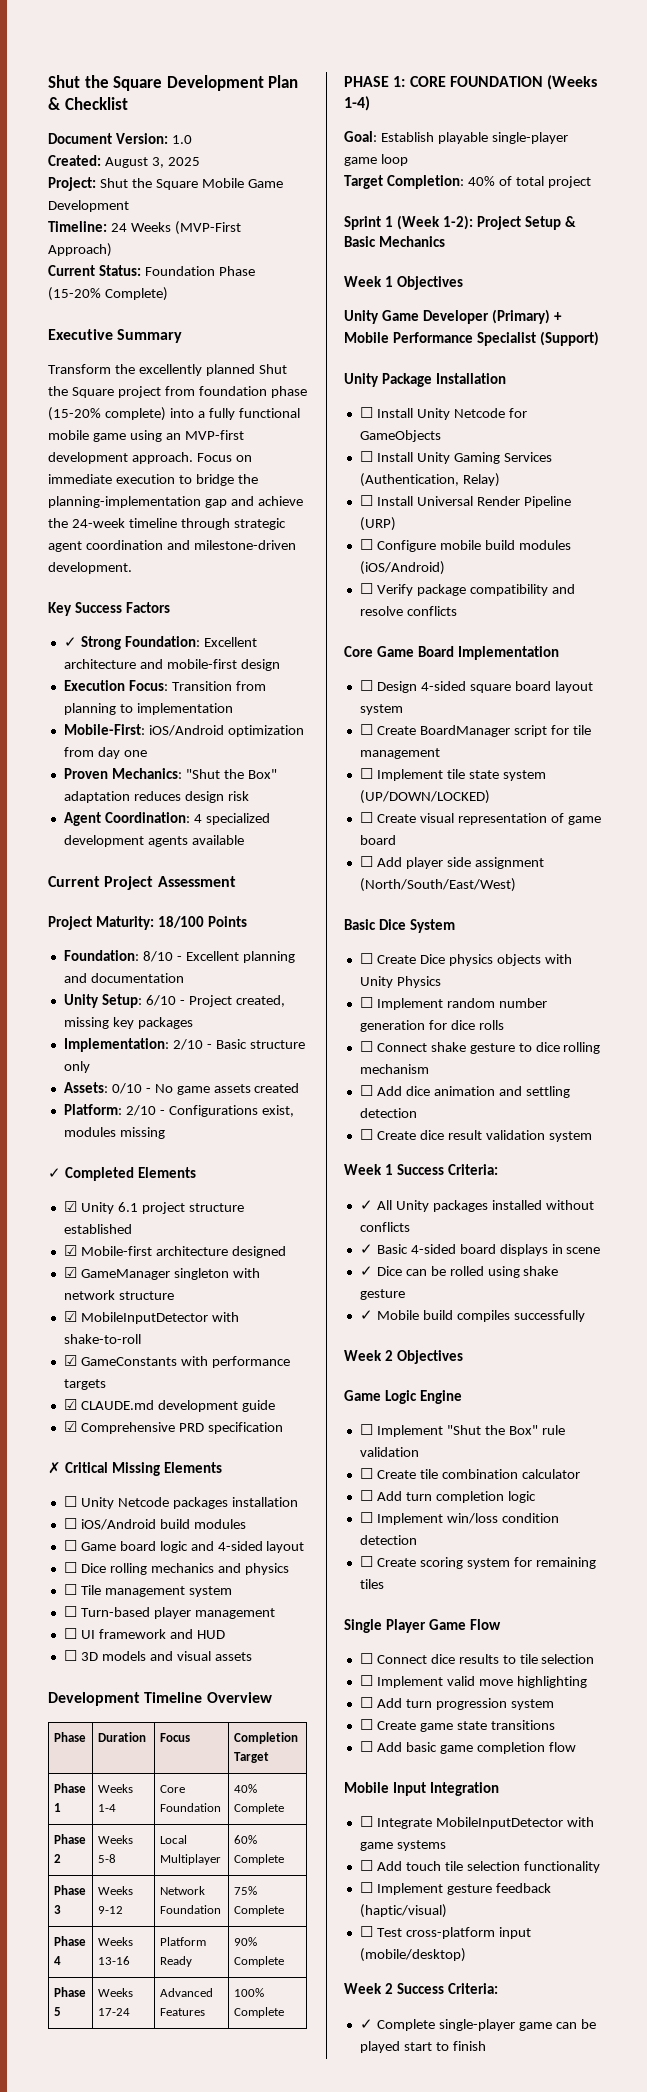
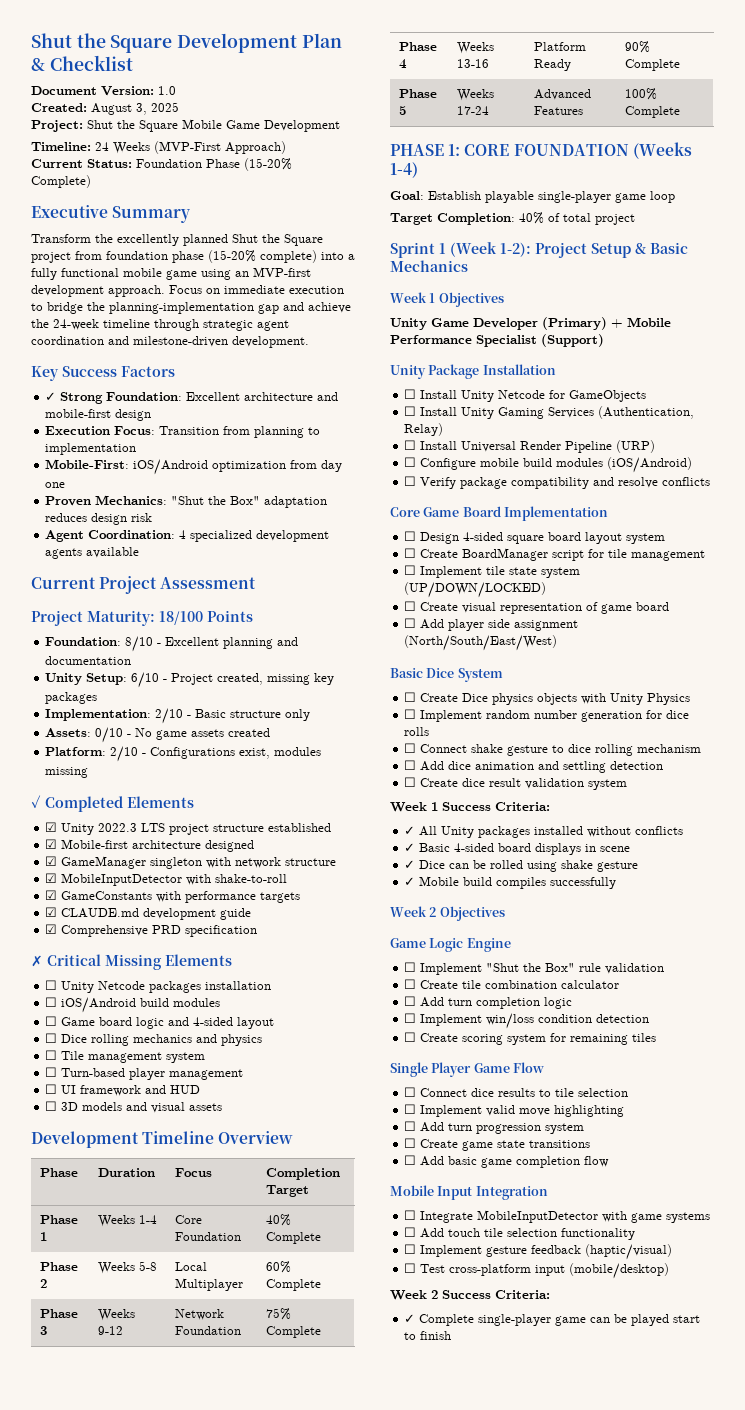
- ☑ Unity 6.1 project structure established
+ ☑ Unity 2022.3 LTS project structure established

